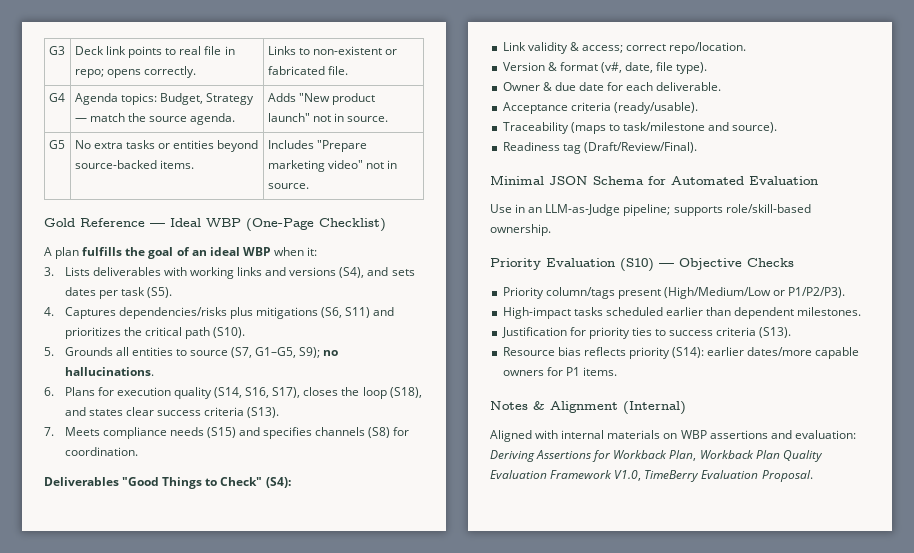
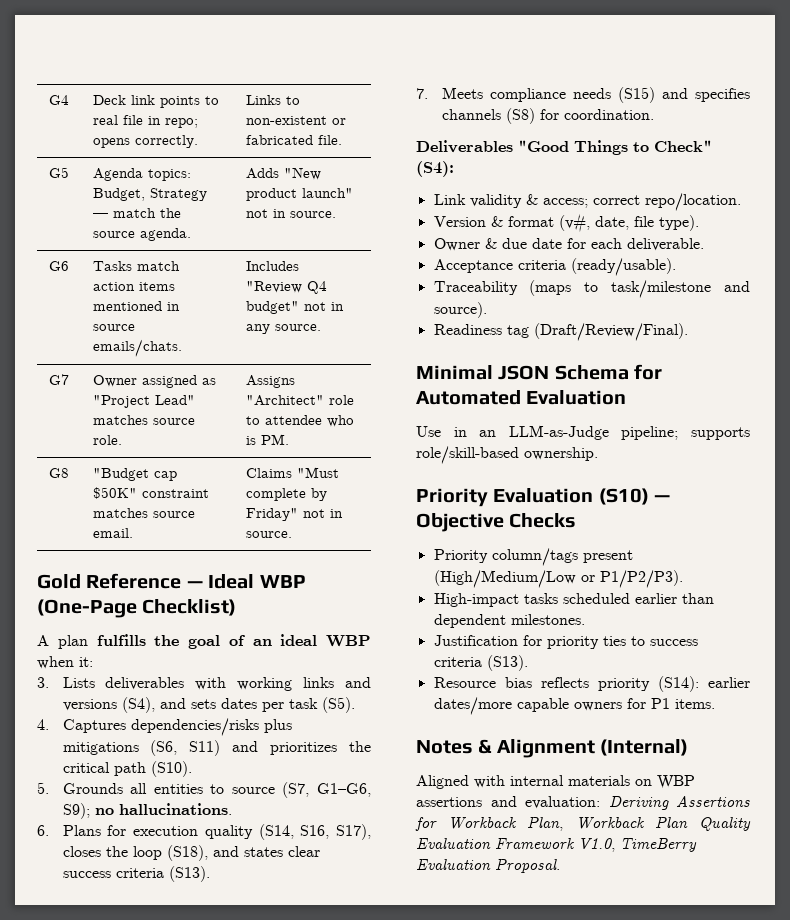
- G3 | Deck link points to real file in repo; opens correctly. | Links to non-existent or fabricated file.
+ G4 | Deck link points to real file in repo; opens correctly. | Links to non-existent or fabricated file.
- G4 | Agenda topics: Budget, Strategy — match the source agenda. | Adds "New product launch" not in source.
+ G5 | Agenda topics: Budget, Strategy — match the source agenda. | Adds "New product launch" not in source.
- G5 | No extra tasks or entities beyond source-backed items. | Includes "Prepare marketing video" not in source.
+ G6 | Tasks match action items mentioned in source emails/chats. | Includes "Review Q4 budget" not in any source.
+ G7 | Owner assigned as "Project Lead" matches source role. | Assigns "Architect" role to attendee who is PM.
+ G8 | "Budget cap $50K" constraint matches source email. | Claims "Must complete by Friday" not in source.
- 5. Grounds all entities to source (S7, G1–G5, S9); no hallucinations.
+ 5. Grounds all entities to source (S7, G1–G6, S9); no hallucinations.

